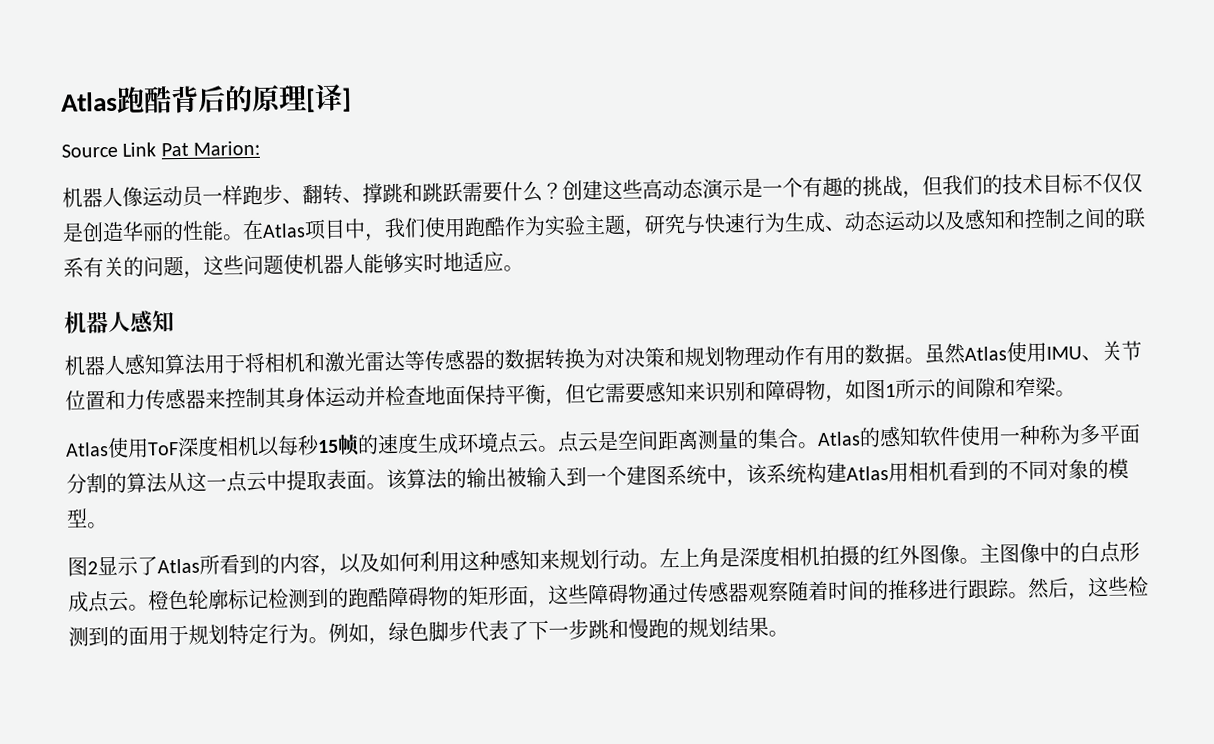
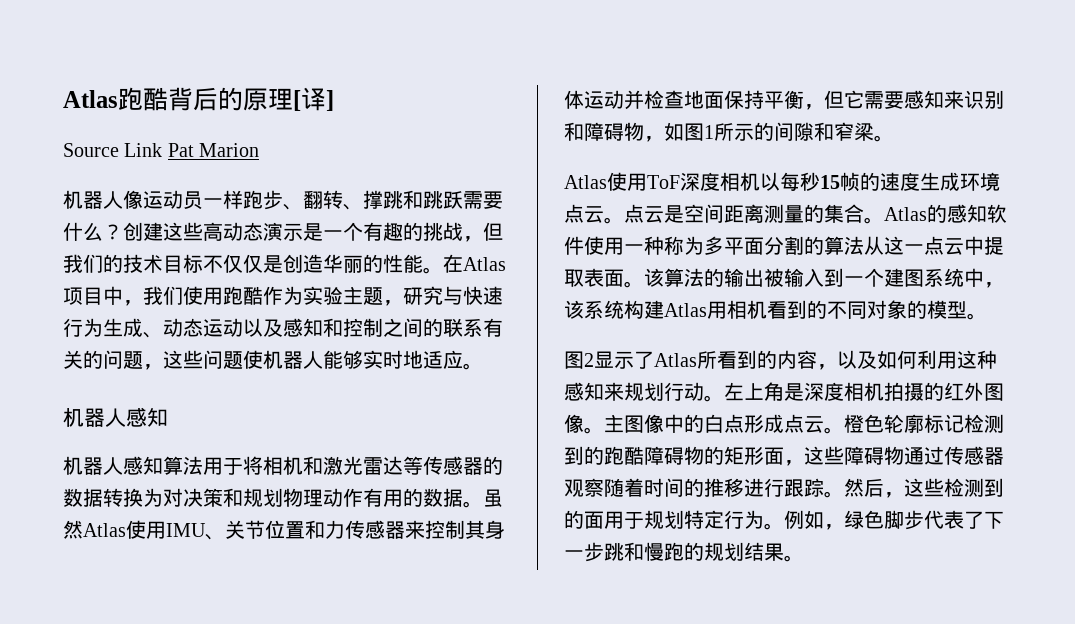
- Source Link Pat Marion:
+ Source Link Pat Marion

